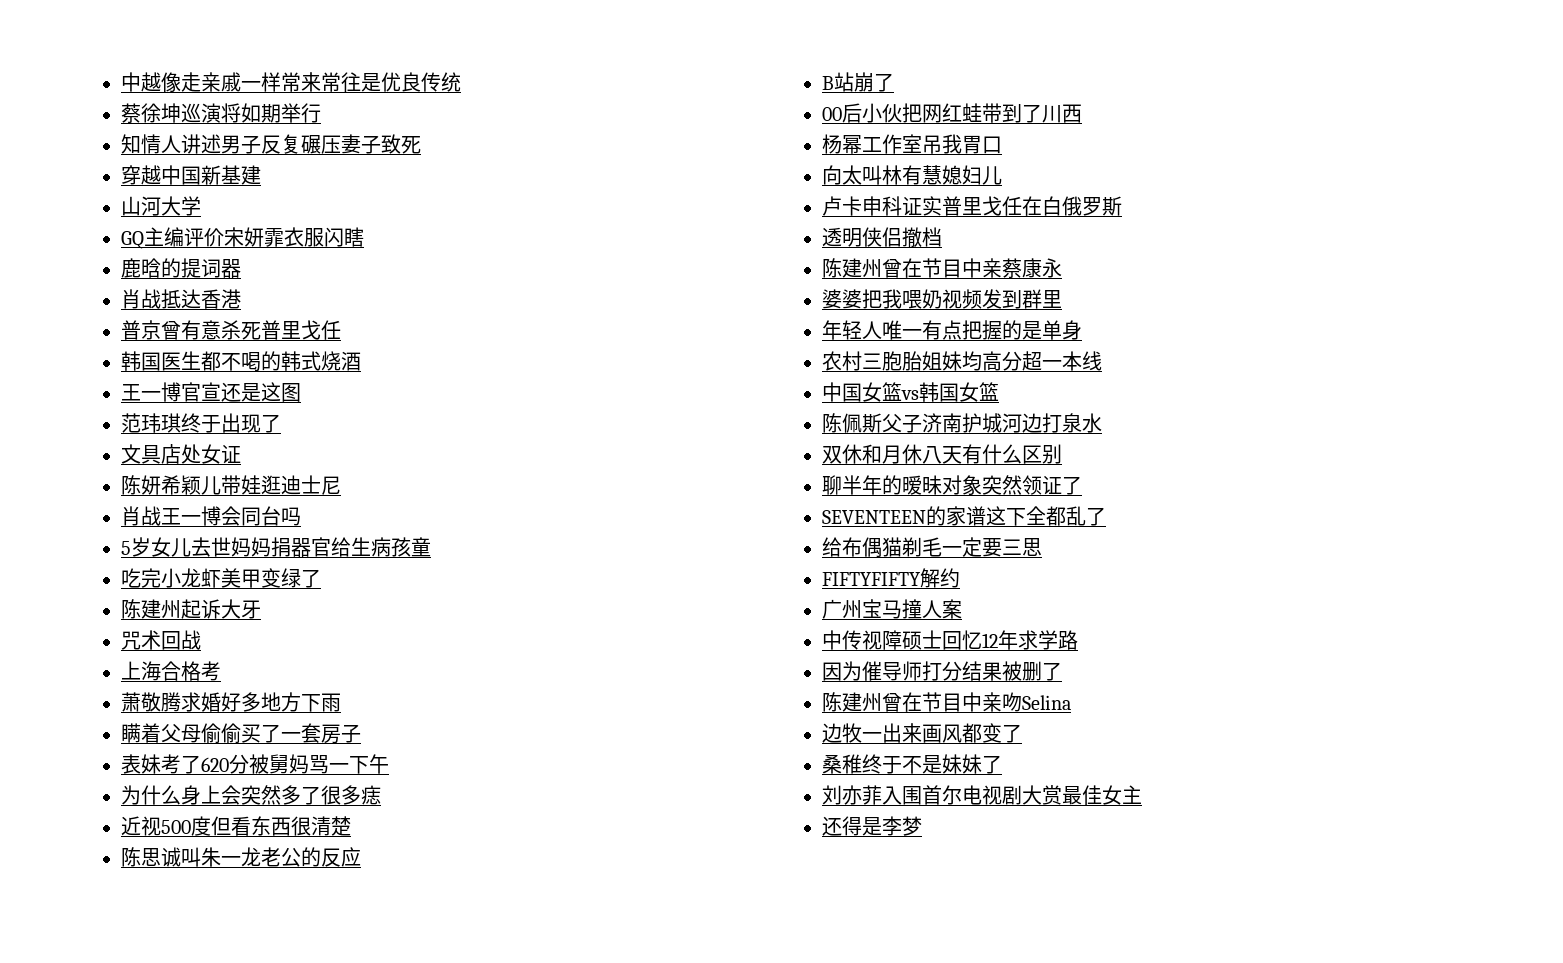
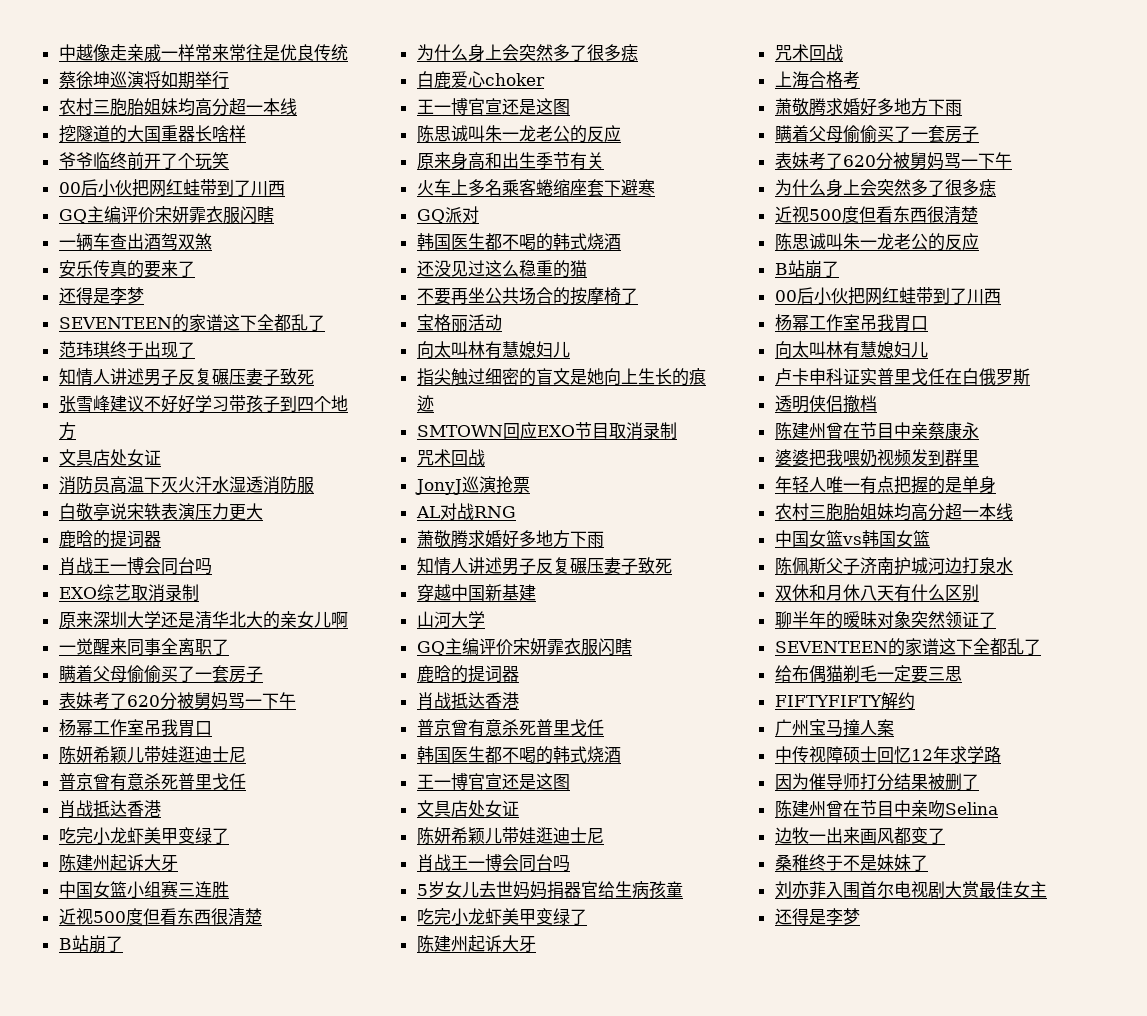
  蔡徐坤巡演将如期举行
+ 农村三胞胎姐妹均高分超一本线
+ 挖隧道的大国重器长啥样
+ 爷爷临终前开了个玩笑
+ 00后小伙把网红蛙带到了川西
+ GQ主编评价宋妍霏衣服闪瞎
+ 一辆车查出酒驾双煞
+ 安乐传真的要来了
+ 还得是李梦
+ SEVENTEEN的家谱这下全都乱了
+ 范玮琪终于出现了
+ 知情人讲述男子反复碾压妻子致死
+ 张雪峰建议不好好学习带孩子到四个地方
+ 文具店处女证
+ 消防员高温下灭火汗水湿透消防服
+ 白敬亭说宋轶表演压力更大
+ 鹿晗的提词器
+ 肖战王一博会同台吗
+ EXO综艺取消录制
+ 原来深圳大学还是清华北大的亲女儿啊
+ 一觉醒来同事全离职了
+ 瞒着父母偷偷买了一套房子
+ 表妹考了620分被舅妈骂一下午
+ 杨幂工作室吊我胃口
+ 陈妍希颖儿带娃逛迪士尼
+ 普京曾有意杀死普里戈任
+ 肖战抵达香港
+ 吃完小龙虾美甲变绿了
+ 陈建州起诉大牙
+ 中国女篮小组赛三连胜
+ 近视500度但看东西很清楚
+ B站崩了
+ 为什么身上会突然多了很多痣
+ 白鹿爱心choker
+ 王一博官宣还是这图
+ 陈思诚叫朱一龙老公的反应
+ 原来身高和出生季节有关
+ 火车上多名乘客蜷缩座套下避寒
+ GQ派对
+ 韩国医生都不喝的韩式烧酒
+ 还没见过这么稳重的猫
+ 不要再坐公共场合的按摩椅了
+ 宝格丽活动
+ 向太叫林有慧媳妇儿
+ 指尖触过细密的盲文是她向上生长的痕迹
+ SMTOWN回应EXO节目取消录制
+ 咒术回战
+ JonyJ巡演抢票
+ AL对战RNG
+ 萧敬腾求婚好多地方下雨
- 范玮琪终于出现了

